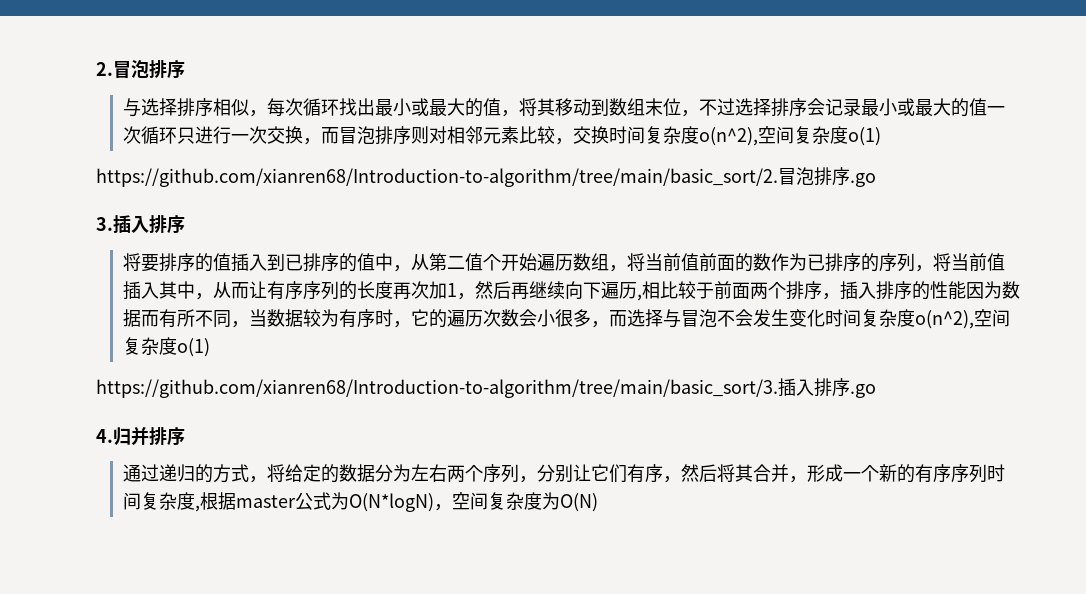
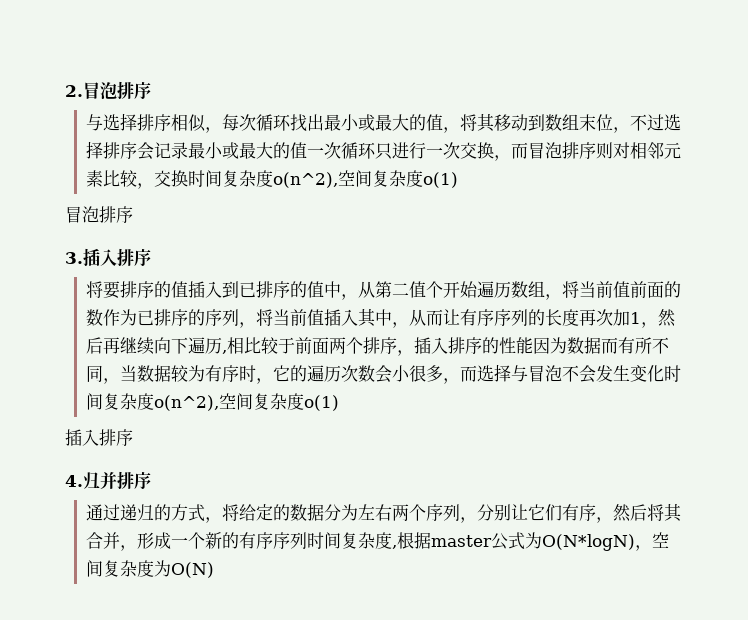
  与选择排序相似，每次循环找出最小或最大的值，将其移动到数组末位，不过选择排序会记录最小或最大的值一次循环只进行一次交换，而冒泡排序则对相邻元素比较，交换时间复杂度o(n^2),空间复杂度o(1)
- https://github.com/xianren68/Introduction-to-algorithm/tree/main/basic_sort/2.冒泡排序.go
+ 冒泡排序
  将要排序的值插入到已排序的值中，从第二值个开始遍历数组，将当前值前面的数作为已排序的序列，将当前值插入其中，从而让有序序列的长度再次加1，然后再继续向下遍历,相比较于前面两个排序，插入排序的性能因为数据而有所不同，当数据较为有序时，它的遍历次数会小很多，而选择与冒泡不会发生变化时间复杂度o(n^2),空间复杂度o(1)
- https://github.com/xianren68/Introduction-to-algorithm/tree/main/basic_sort/3.插入排序.go
+ 插入排序

